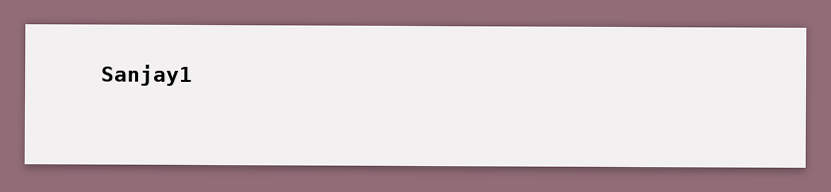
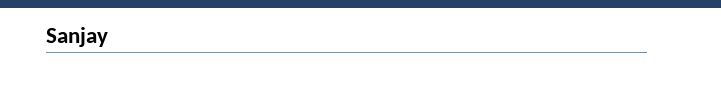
- Sanjay1
+ Sanjay

